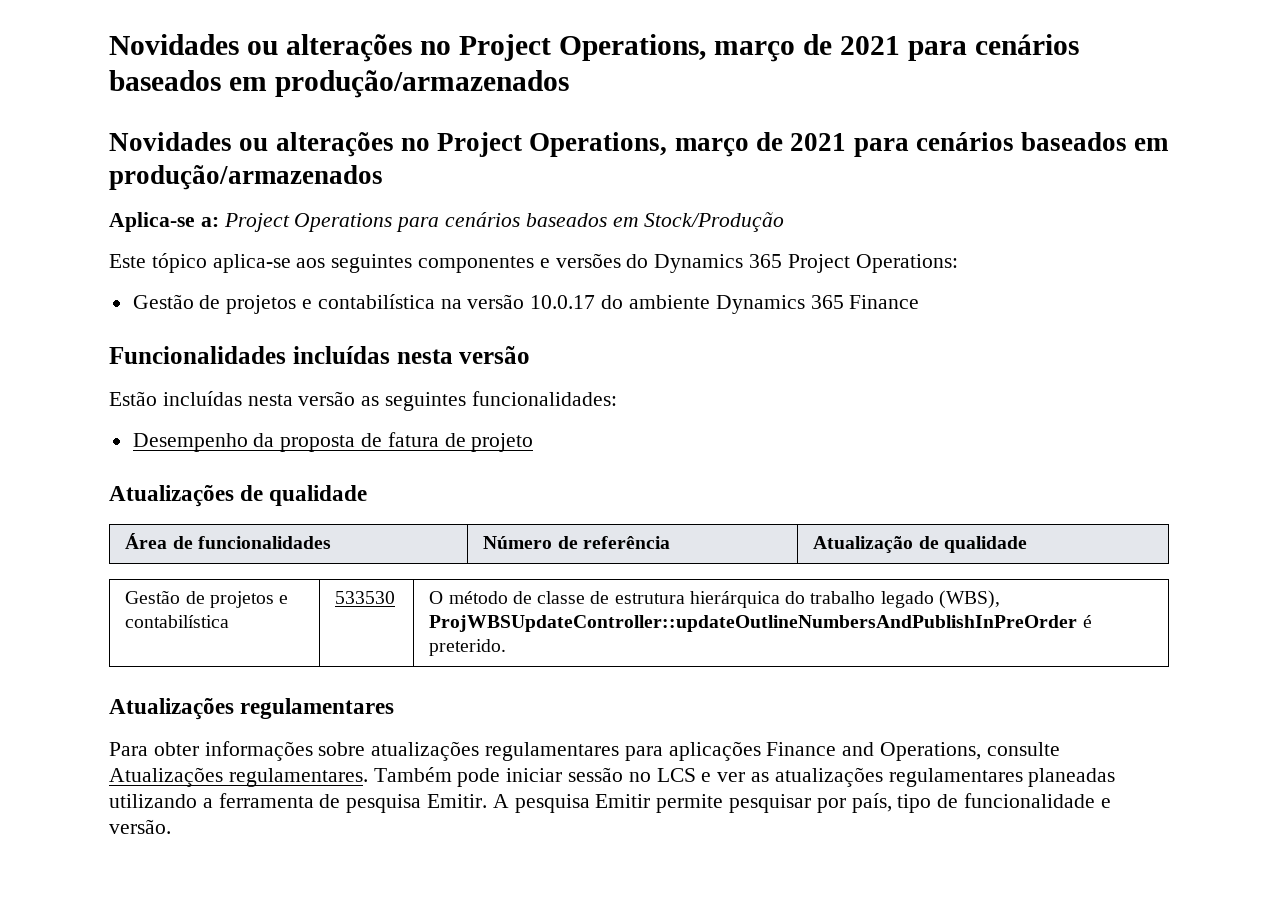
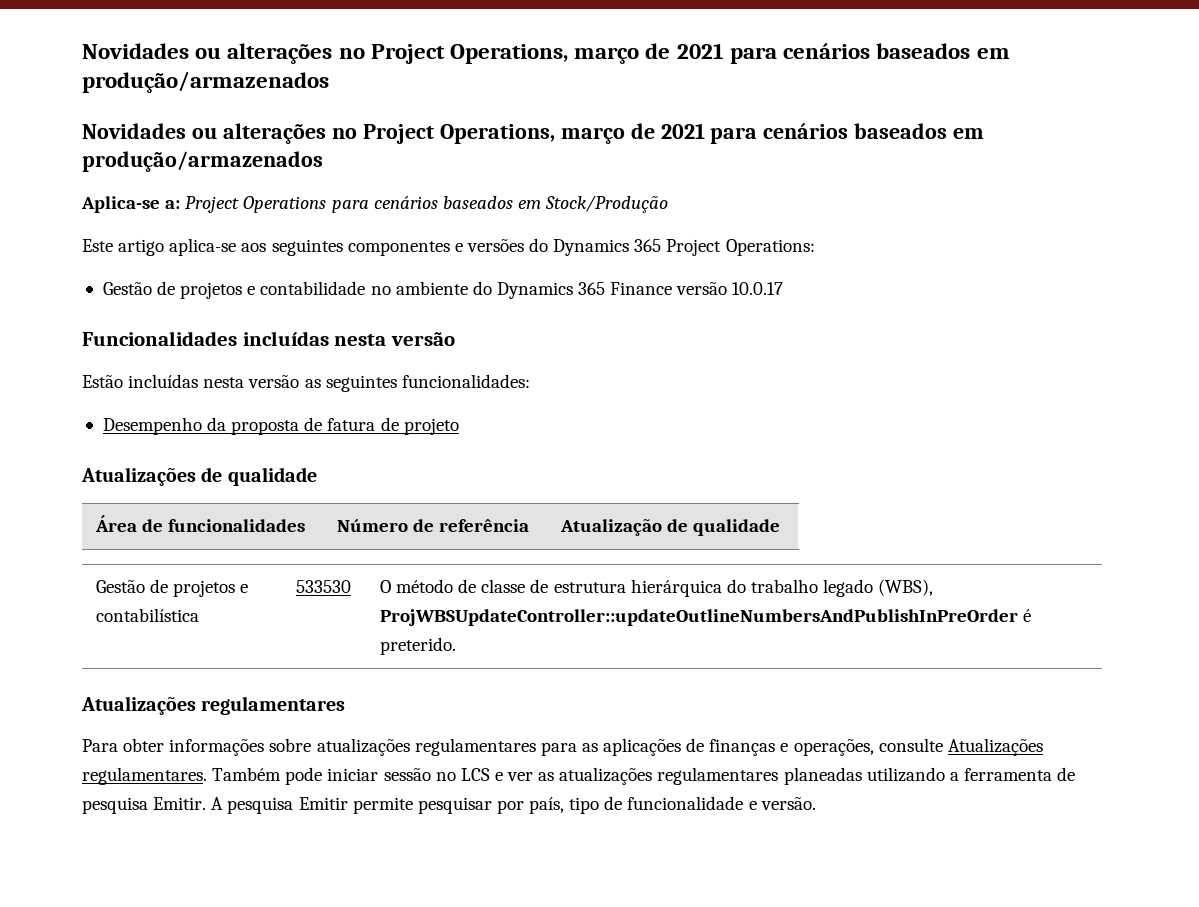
- Este tópico aplica-se aos seguintes componentes e versões do Dynamics 365 Project Operations:
+ Este artigo aplica-se aos seguintes componentes e versões do Dynamics 365 Project Operations:
- Gestão de projetos e contabilística na versão 10.0.17 do ambiente Dynamics 365 Finance
+ Gestão de projetos e contabilidade no ambiente do Dynamics 365 Finance versão 10.0.17
- Para obter informações sobre atualizações regulamentares para aplicações Finance and Operations, consulte Atualizações regulamentares.
+ Para obter informações sobre atualizações regulamentares para as aplicações de finanças e operações, consulte Atualizações regulamentares.

